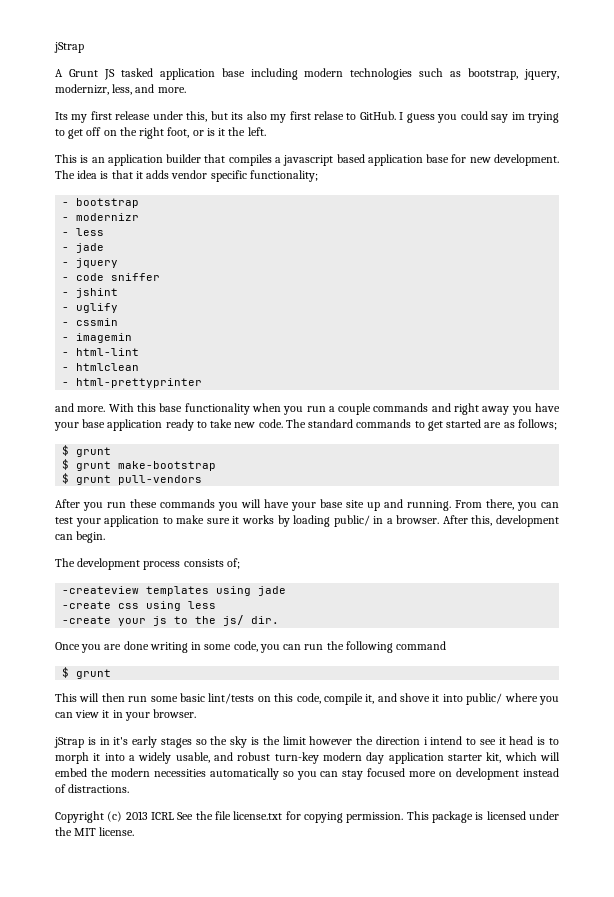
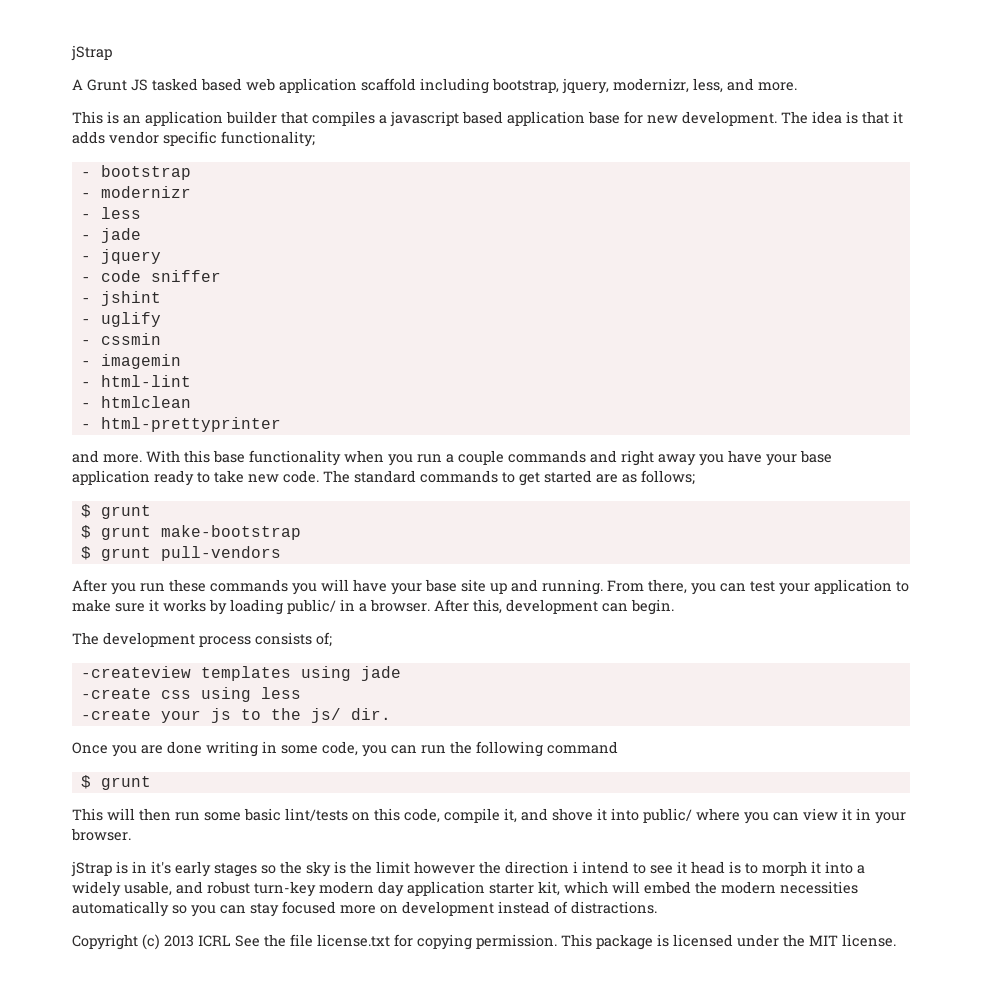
- A Grunt JS tasked application base including modern technologies such as bootstrap, jquery, modernizr, less, and more.
+ A Grunt JS tasked based web application scaffold including bootstrap, jquery, modernizr, less, and more.
- Its my first release under this, but its also my first relase to GitHub. I guess you could say im trying to get off on the right foot, or is it the left.

